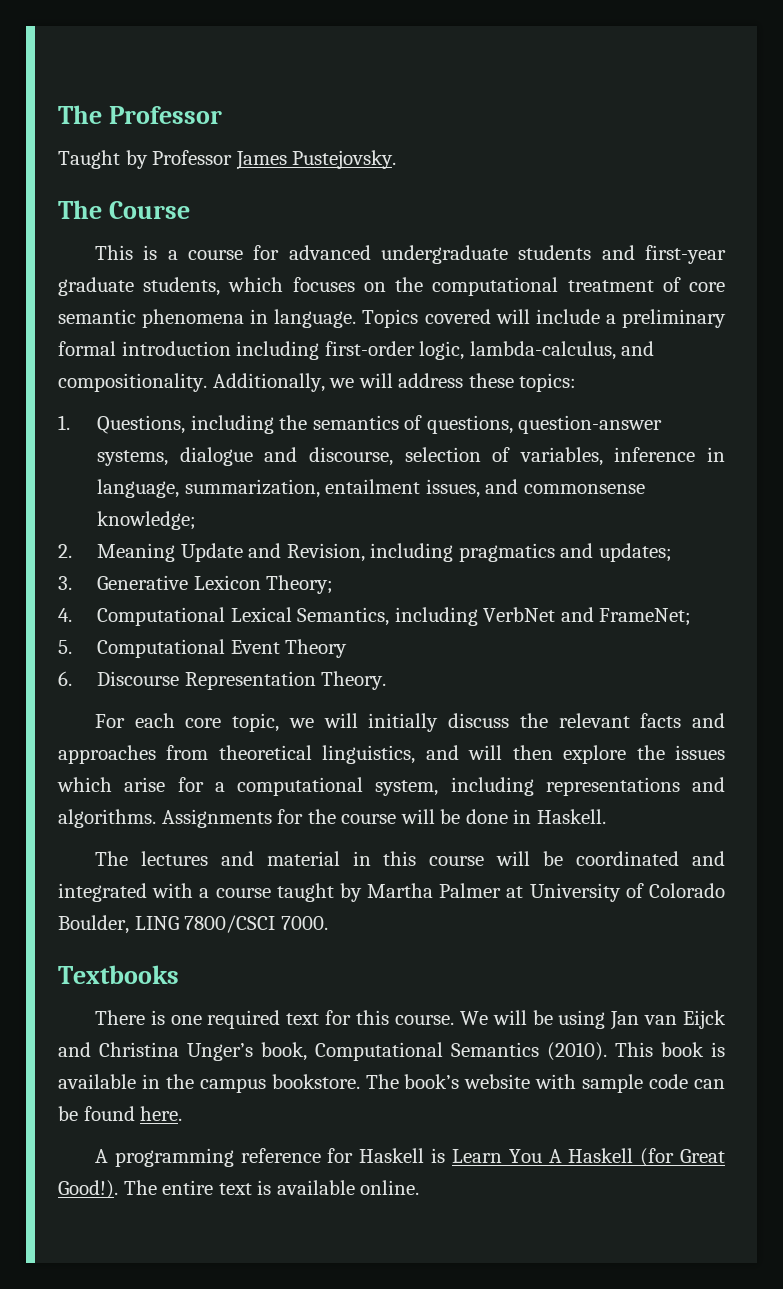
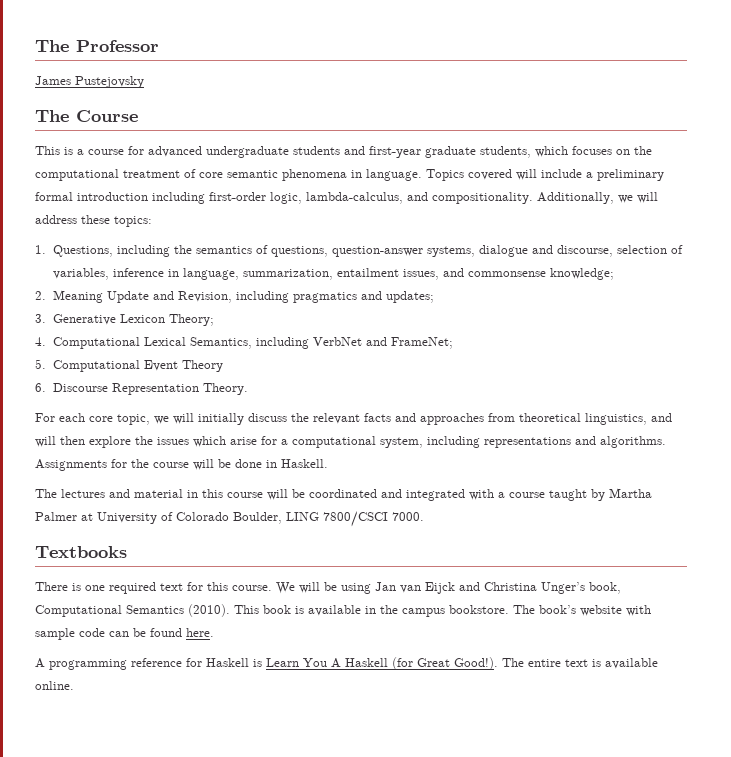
- Taught by Professor James Pustejovsky.
+ James Pustejovsky

